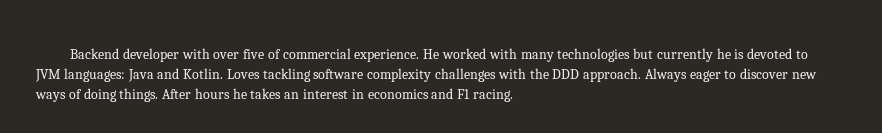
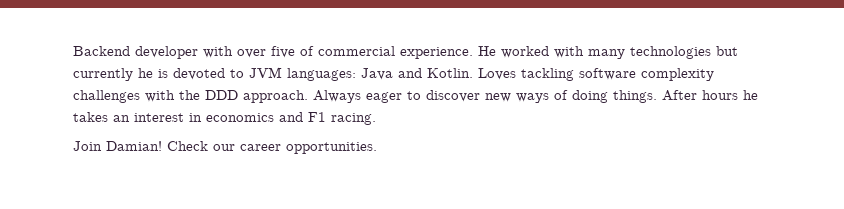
+ Join Damian! Check our career opportunities.

